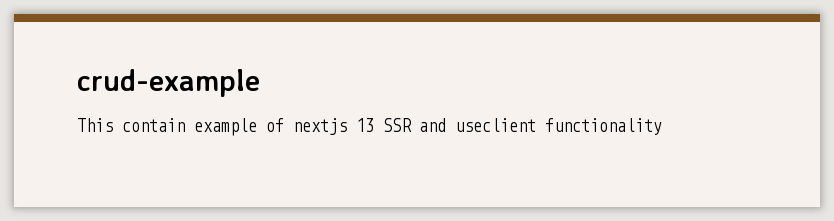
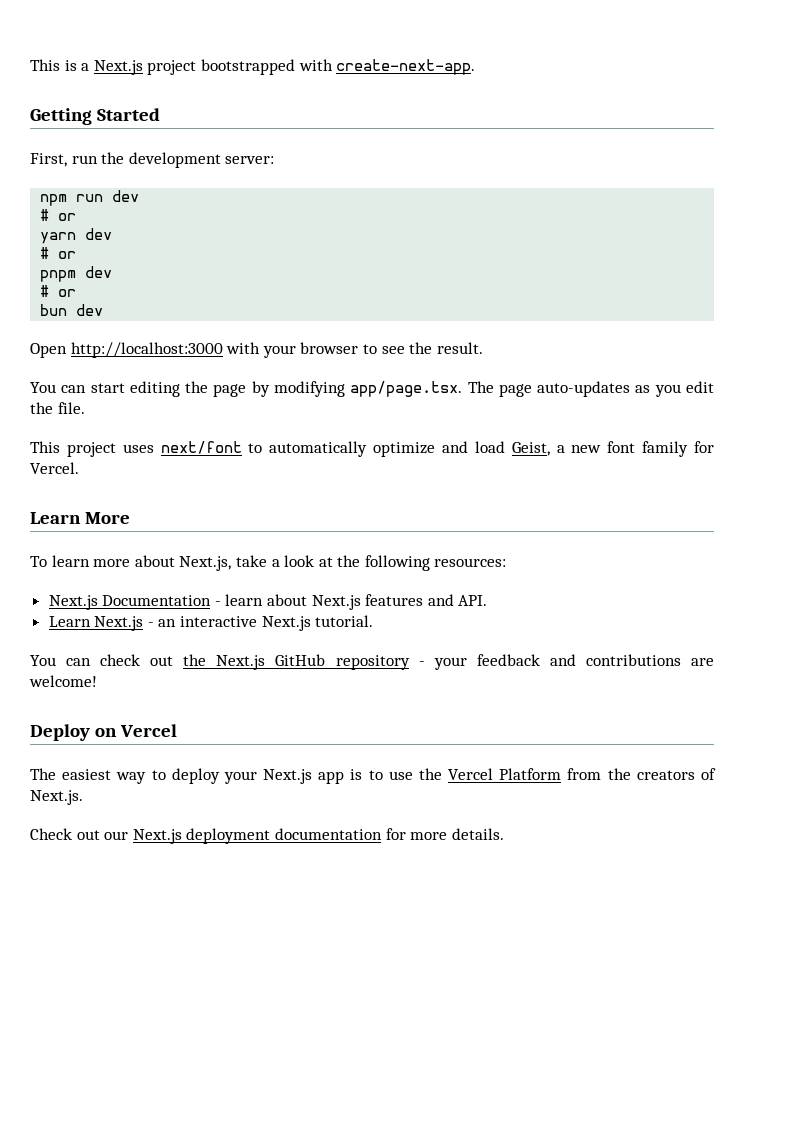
- crud-example
- This contain example of nextjs 13 SSR and useclient functionality
+ This is a Next.js project bootstrapped with create-next-app.
+ Getting Started
+ First, run the development server:
+ npm run dev
+ # or
+ yarn dev
+ # or
+ pnpm dev
+ # or
+ bun dev
+ Open http://localhost:3000 with your browser to see the result.
+ You can start editing the page by modifying app/page.tsx. The page auto-updates as you edit the file.
+ This project uses next/font to automatically optimize and load Geist, a new font family for Vercel.
+ Learn More
+ To learn more about Next.js, take a look at the following resources:
+ Next.js Documentation - learn about Next.js features and API.
+ Learn Next.js - an interactive Next.js tutorial.
+ You can check out the Next.js GitHub repository - your feedback and contributions are welcome!
+ Deploy on Vercel
+ The easiest way to deploy your Next.js app is to use the Vercel Platform from the creators of Next.js.
+ Check out our Next.js deployment documentation for more details.

